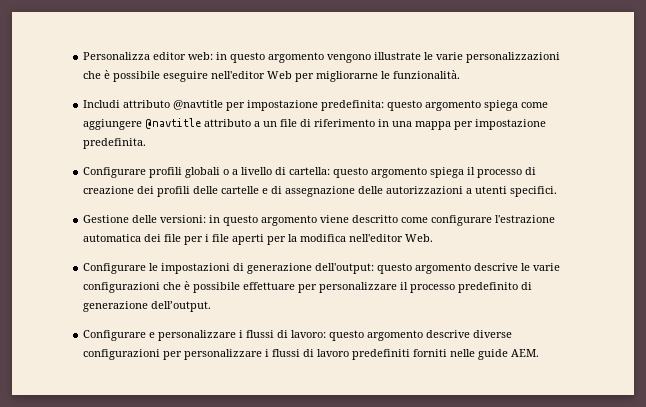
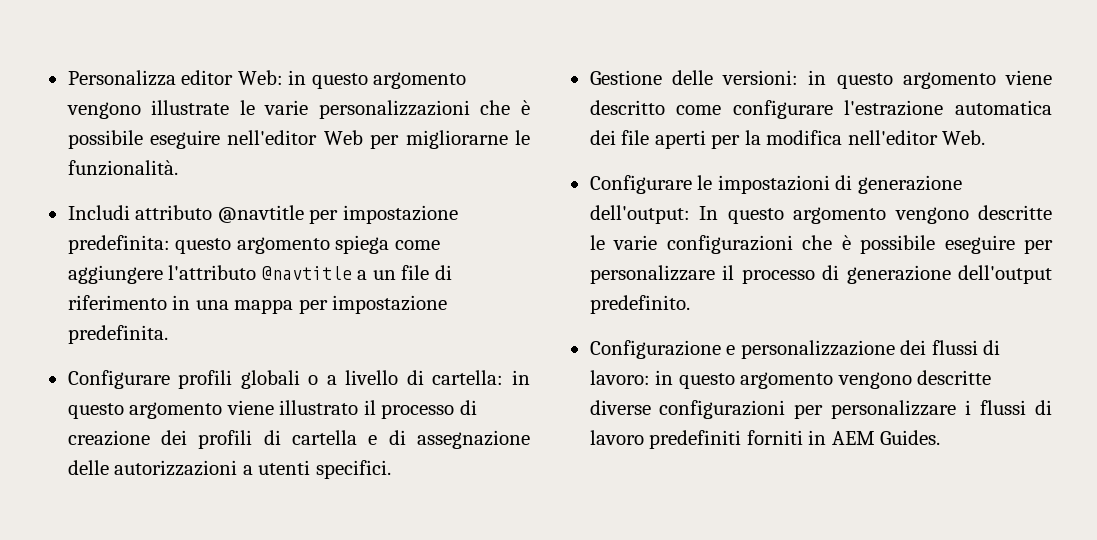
- Personalizza editor web: in questo argomento vengono illustrate le varie personalizzazioni che è possibile eseguire nell'editor Web per migliorarne le funzionalità.
+ Personalizza editor Web: in questo argomento vengono illustrate le varie personalizzazioni che è possibile eseguire nell'editor Web per migliorarne le funzionalità.
- Includi attributo @navtitle per impostazione predefinita: questo argomento spiega come aggiungere @navtitle attributo a un file di riferimento in una mappa per impostazione predefinita.
+ Includi attributo @navtitle per impostazione predefinita: questo argomento spiega come aggiungere l'attributo @navtitle a un file di riferimento in una mappa per impostazione predefinita.
- Configurare profili globali o a livello di cartella: questo argomento spiega il processo di creazione dei profili delle cartelle e di assegnazione delle autorizzazioni a utenti specifici.
+ Configurare profili globali o a livello di cartella: in questo argomento viene illustrato il processo di creazione dei profili di cartella e di assegnazione delle autorizzazioni a utenti specifici.
- Gestione delle versioni: in questo argomento viene descritto come configurare l'estrazione automatica dei file per i file aperti per la modifica nell'editor Web.
+ Gestione delle versioni: in questo argomento viene descritto come configurare l'estrazione automatica dei file aperti per la modifica nell'editor Web.
- Configurare le impostazioni di generazione dell'output: questo argomento descrive le varie configurazioni che è possibile effettuare per personalizzare il processo predefinito di generazione dell’output.
- Configurare e personalizzare i flussi di lavoro: questo argomento descrive diverse configurazioni per personalizzare i flussi di lavoro predefiniti forniti nelle guide AEM.
+ Configurare le impostazioni di generazione dell'output: In questo argomento vengono descritte le varie configurazioni che è possibile eseguire per personalizzare il processo di generazione dell'output predefinito.
+ Configurazione e personalizzazione dei flussi di lavoro: in questo argomento vengono descritte diverse configurazioni per personalizzare i flussi di lavoro predefiniti forniti in AEM Guides.

